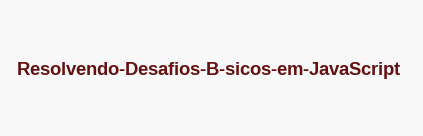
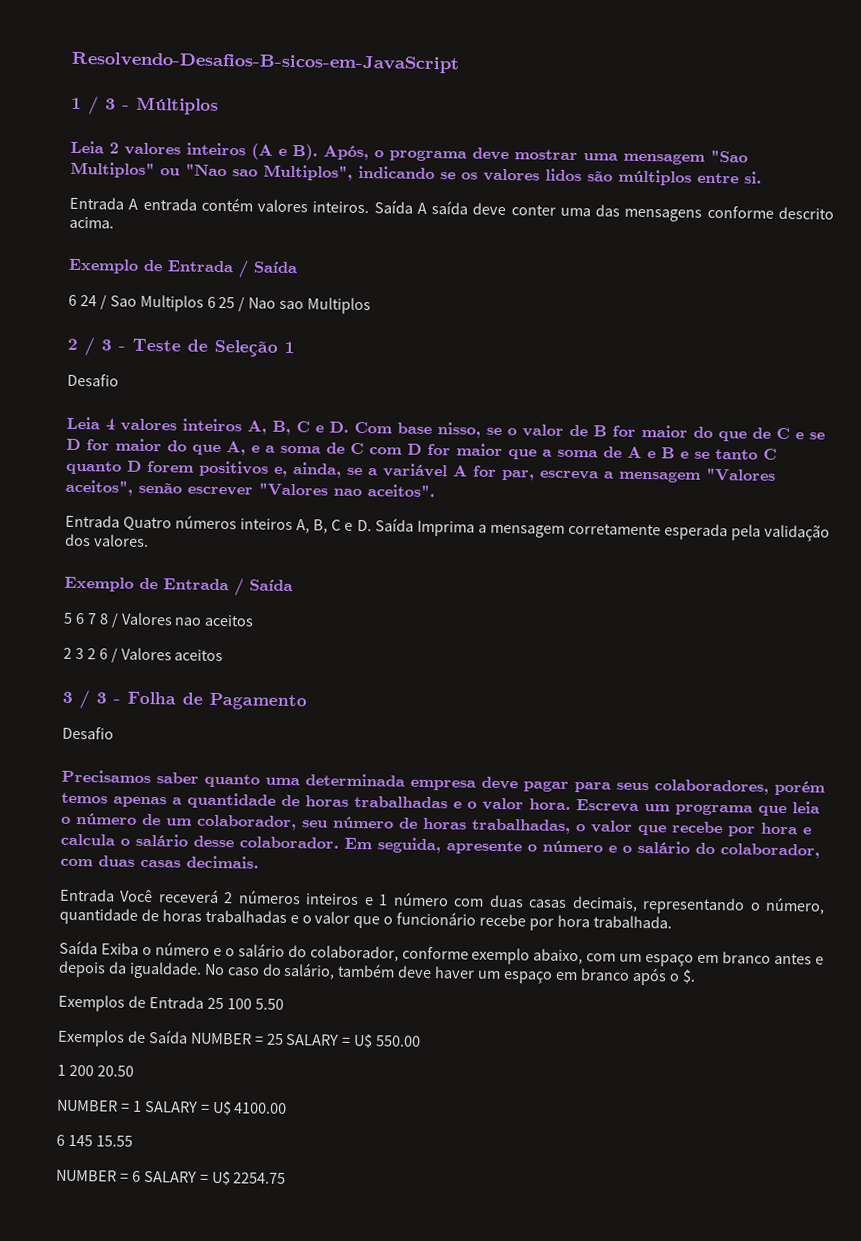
+ 1 / 3 - Múltiplos
+ Leia 2 valores inteiros (A e B). Após, o programa deve mostrar uma mensagem "Sao Multiplos" ou "Nao sao Multiplos", indicando se os valores lidos são múltiplos entre si.
+ Entrada A entrada contém valores inteiros. Saída A saída deve conter uma das mensagens conforme descrito acima.
+ Exemplo de Entrada / Saída
+ 6 24 / Sao Multiplos 6 25 / Nao sao Multiplos
+ 2 / 3 - Teste de Seleção 1
+ Desafio
+ Leia 4 valores inteiros A, B, C e D. Com base nisso, se o valor de B for maior do que de C e se D for maior do que A, e a soma de C com D for maior que a soma de A e B e se tanto C quanto D forem positivos e, ainda, se a variável A for par, escreva a mensagem "Valores aceitos", senão escrever "Valores nao aceitos".
+ Entrada Quatro números inteiros A, B, C e D. Saída Imprima a mensagem corretamente esperada pela validação dos valores.
+ Exemplo de Entrada / Saída
+ 5 6 7 8 / Valores nao aceitos
+ 2 3 2 6 / Valores aceitos
+ 3 / 3 - Folha de Pagamento
+ Desafio
+ Precisamos saber quanto uma determinada empresa deve pagar para seus colaboradores, porém temos apenas a quantidade de horas trabalhadas e o valor hora. Escreva um programa que leia o número de um colaborador, seu número de horas trabalhadas, o valor que recebe por hora e calcula o salário desse colaborador. Em seguida, apresente o número e o salário do colaborador, com duas casas decimais.
+ Entrada Você receverá 2 números inteiros e 1 número com duas casas decimais, representando o número, quantidade de horas trabalhadas e o valor que o funcionário recebe por hora trabalhada.
+ Saída Exiba o número e o salário do colaborador, conforme exemplo abaixo, com um espaço em branco antes e depois da igualdade. No caso do salário, também deve haver um espaço em branco após o $.
+ Exemplos de Entrada 25 100 5.50
+ Exemplos de Saída NUMBER = 25 SALARY = U$ 550.00
+ 1 200 20.50
+ NUMBER = 1 SALARY = U$ 4100.00
+ 6 145 15.55
+ NUMBER = 6 SALARY = U$ 2254.75

